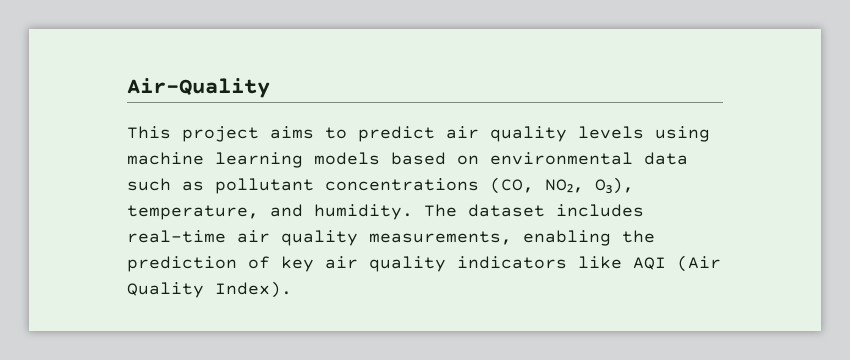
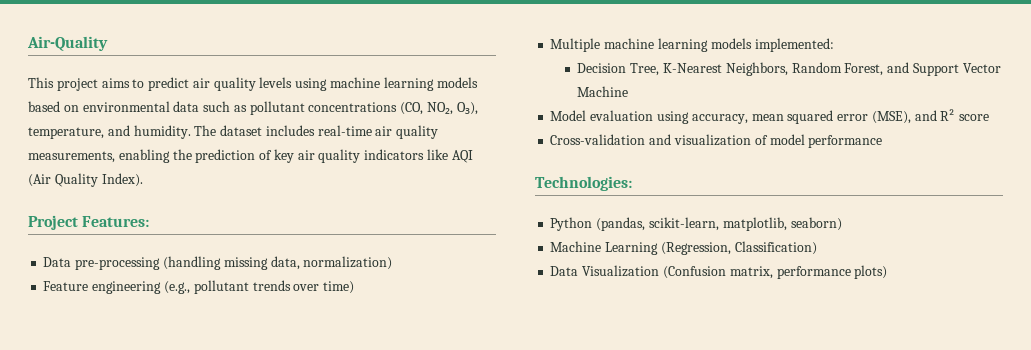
+ Project Features:
+ Data pre-processing (handling missing data, normalization)
+ Feature engineering (e.g., pollutant trends over time)
+ Multiple machine learning models implemented:
+ Decision Tree, K-Nearest Neighbors, Random Forest, and Support Vector Machine
+ Model evaluation using accuracy, mean squared error (MSE), and R² score
+ Cross-validation and visualization of model performance
+ Technologies:
+ Python (pandas, scikit-learn, matplotlib, seaborn)
+ Machine Learning (Regression, Classification)
+ Data Visualization (Confusion matrix, performance plots)

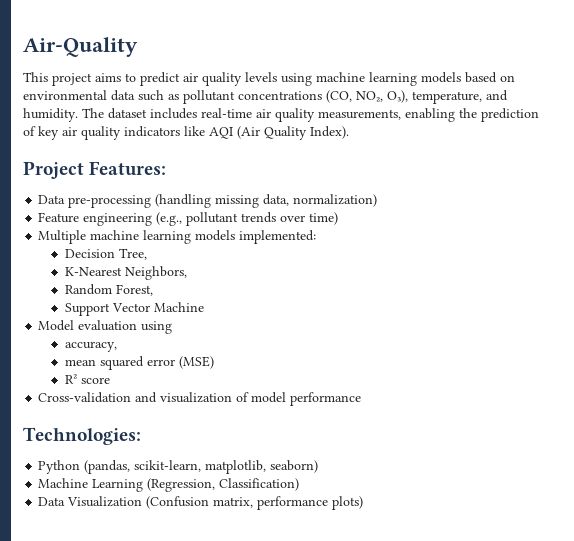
- Decision Tree, K-Nearest Neighbors, Random Forest, and Support Vector Machine
+ Decision Tree,
+ K-Nearest Neighbors,
+ Random Forest,
+ Support Vector Machine
- Model evaluation using accuracy, mean squared error (MSE), and R² score
+ Model evaluation using
+ accuracy,
+ mean squared error (MSE)
+ R² score

